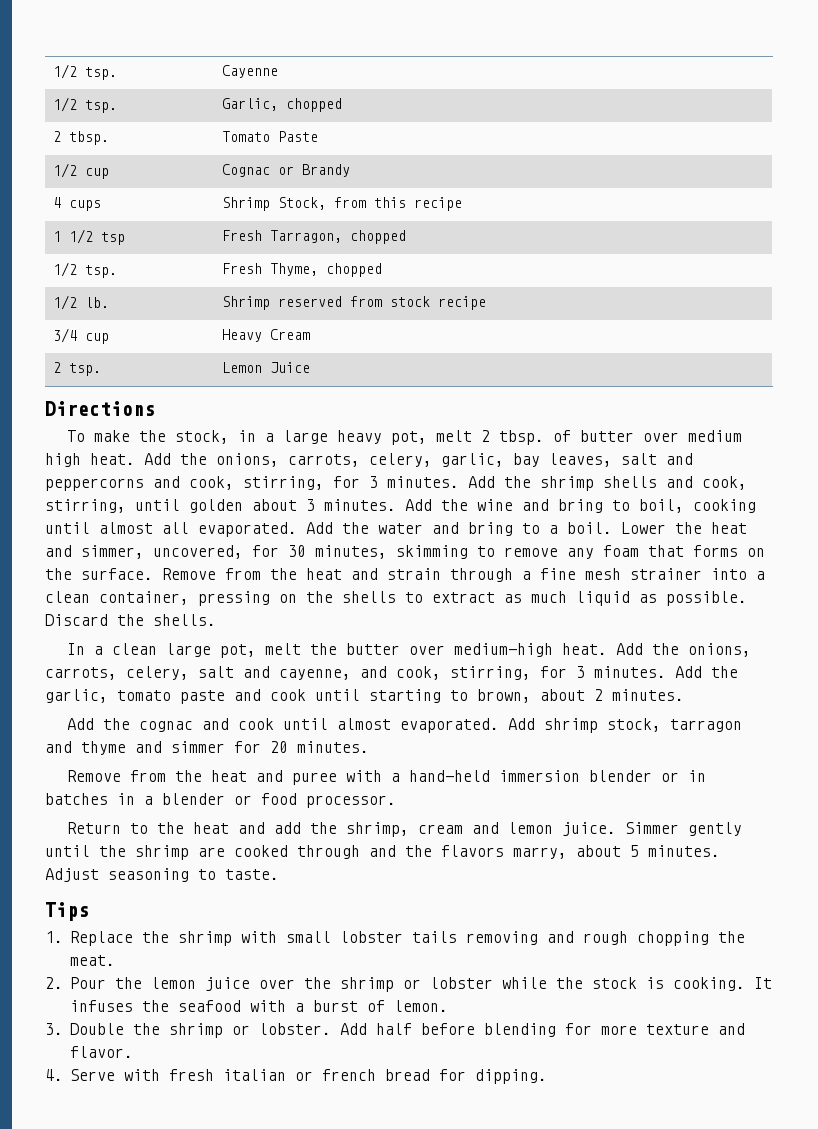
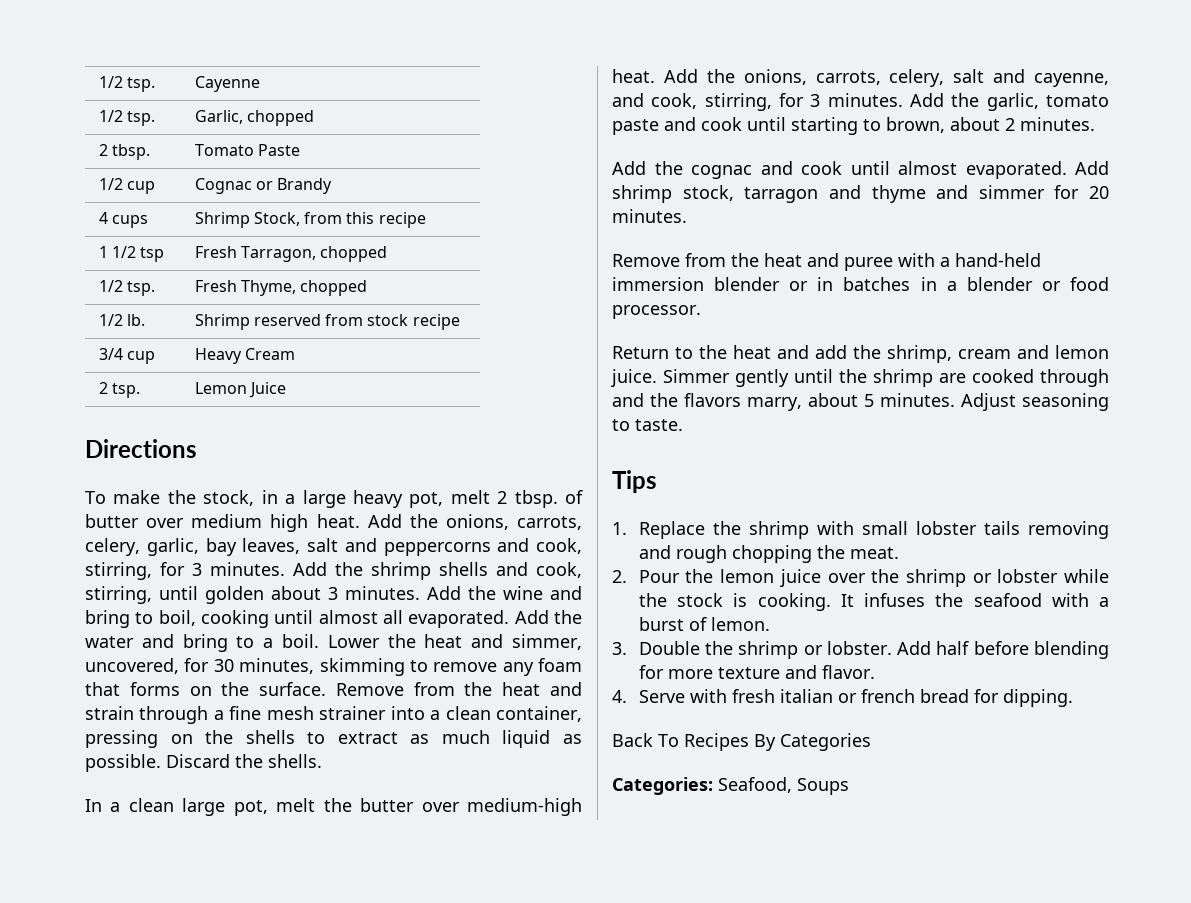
+ Back To Recipes By Categories
+ Categories: Seafood, Soups

